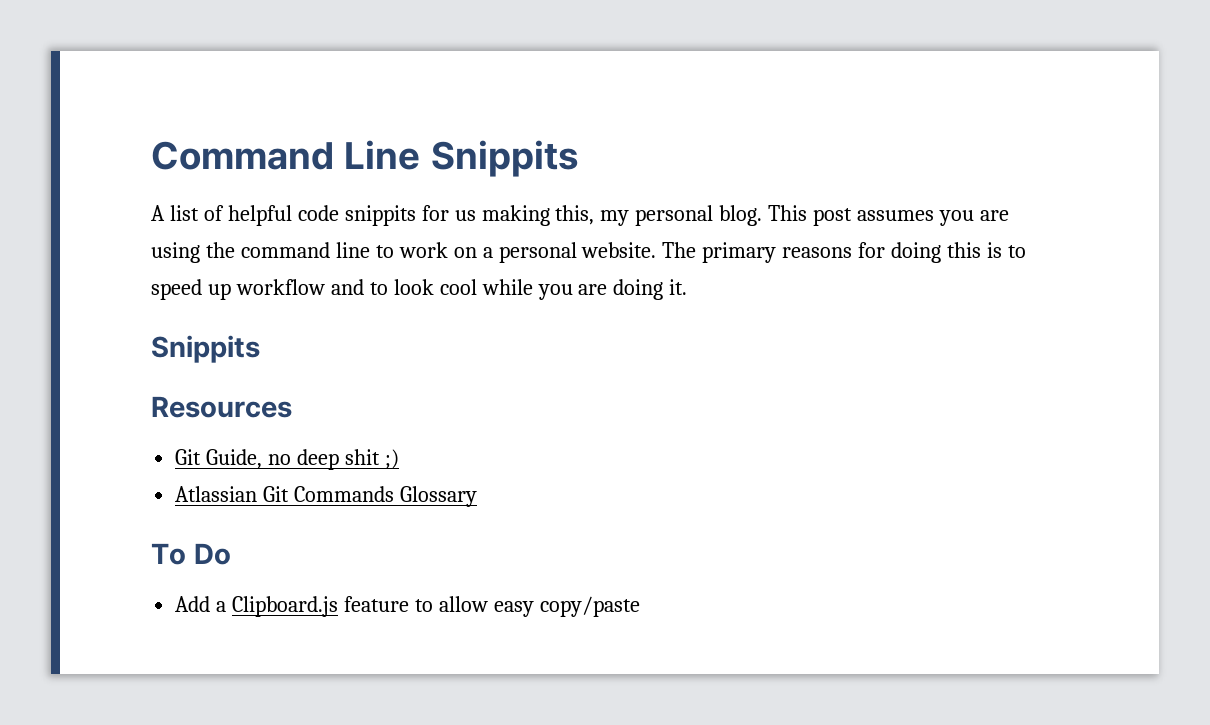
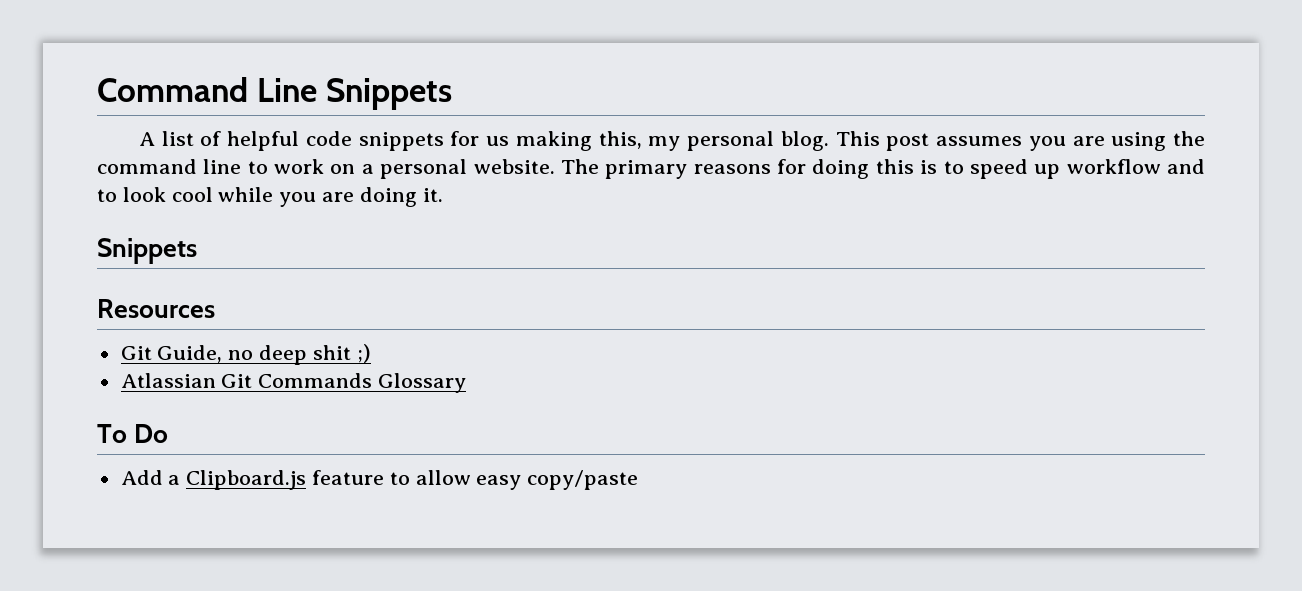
- Command Line Snippits
+ Command Line Snippets
- A list of helpful code snippits for us making this, my personal blog.
+ A list of helpful code snippets for us making this, my personal blog.
  The primary reasons for doing this is to speed up workflow and to look cool while you are doing it.
- Snippits
+ Snippets

